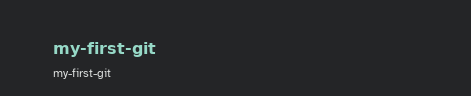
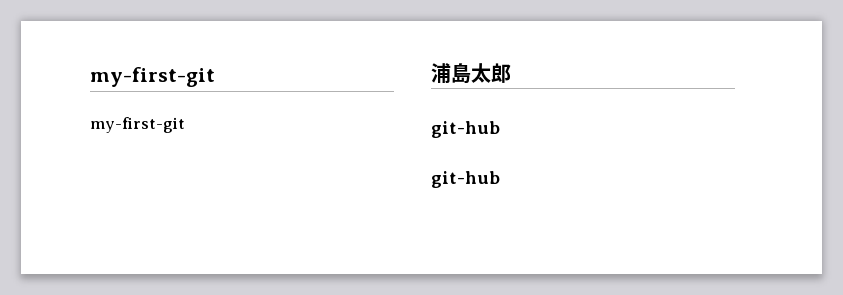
+ 浦島太郎
+ git-hub
+ git-hub

